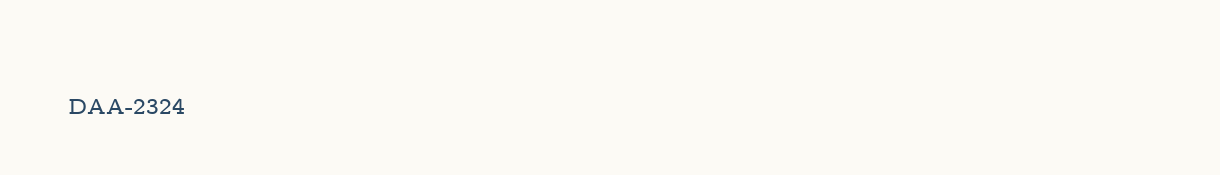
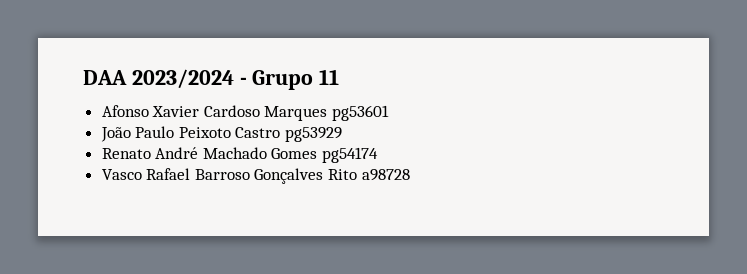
- DAA-2324
+ DAA 2023/2024 - Grupo 11
+ Afonso Xavier Cardoso Marques pg53601
+ João Paulo Peixoto Castro pg53929
+ Renato André Machado Gomes pg54174
+ Vasco Rafael Barroso Gonçalves Rito a98728

